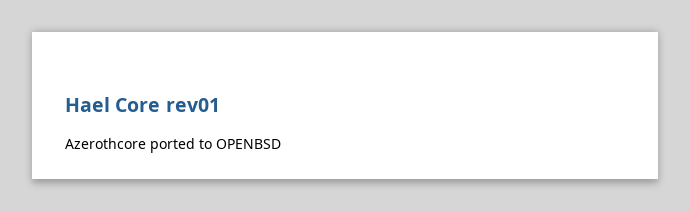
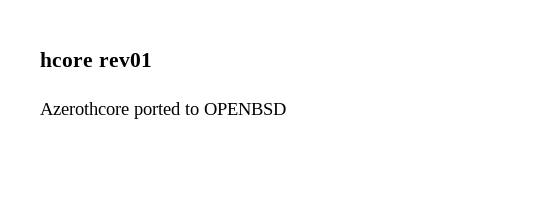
- Hael Core rev01
+ hcore rev01

